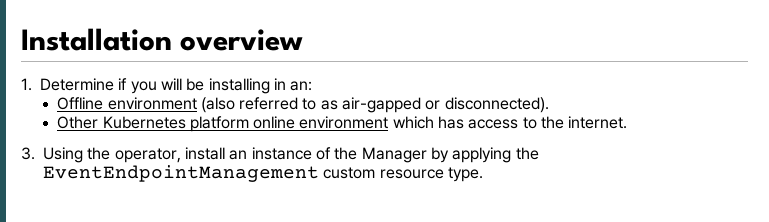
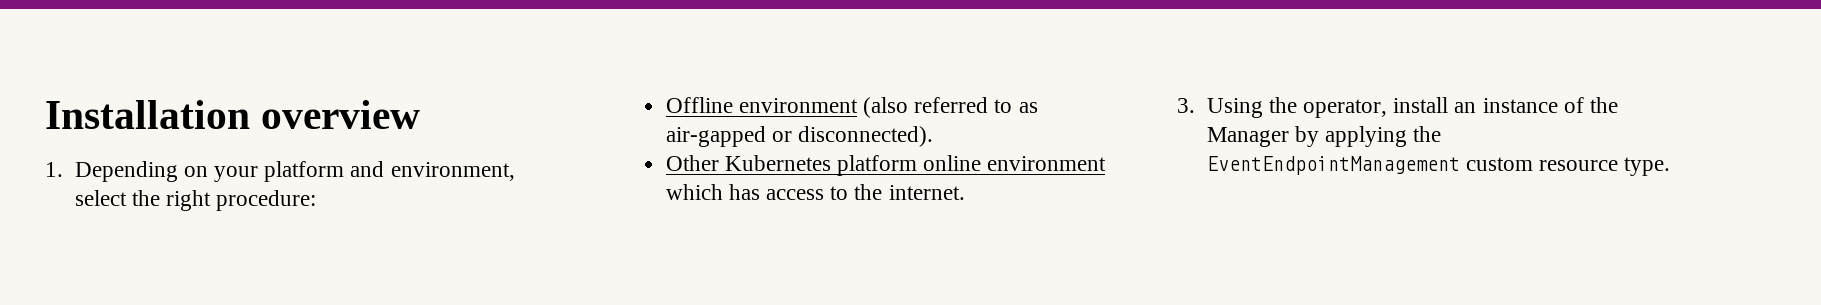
- 1. Determine if you will be installing in an:
+ 1. Depending on your platform and environment, select the right procedure:

